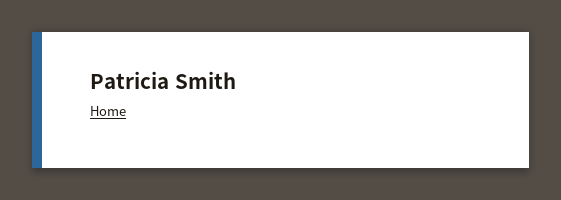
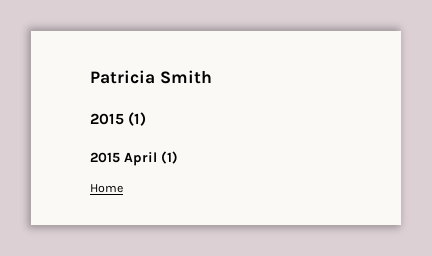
+ 2015 (1)
+ 2015 April (1)

